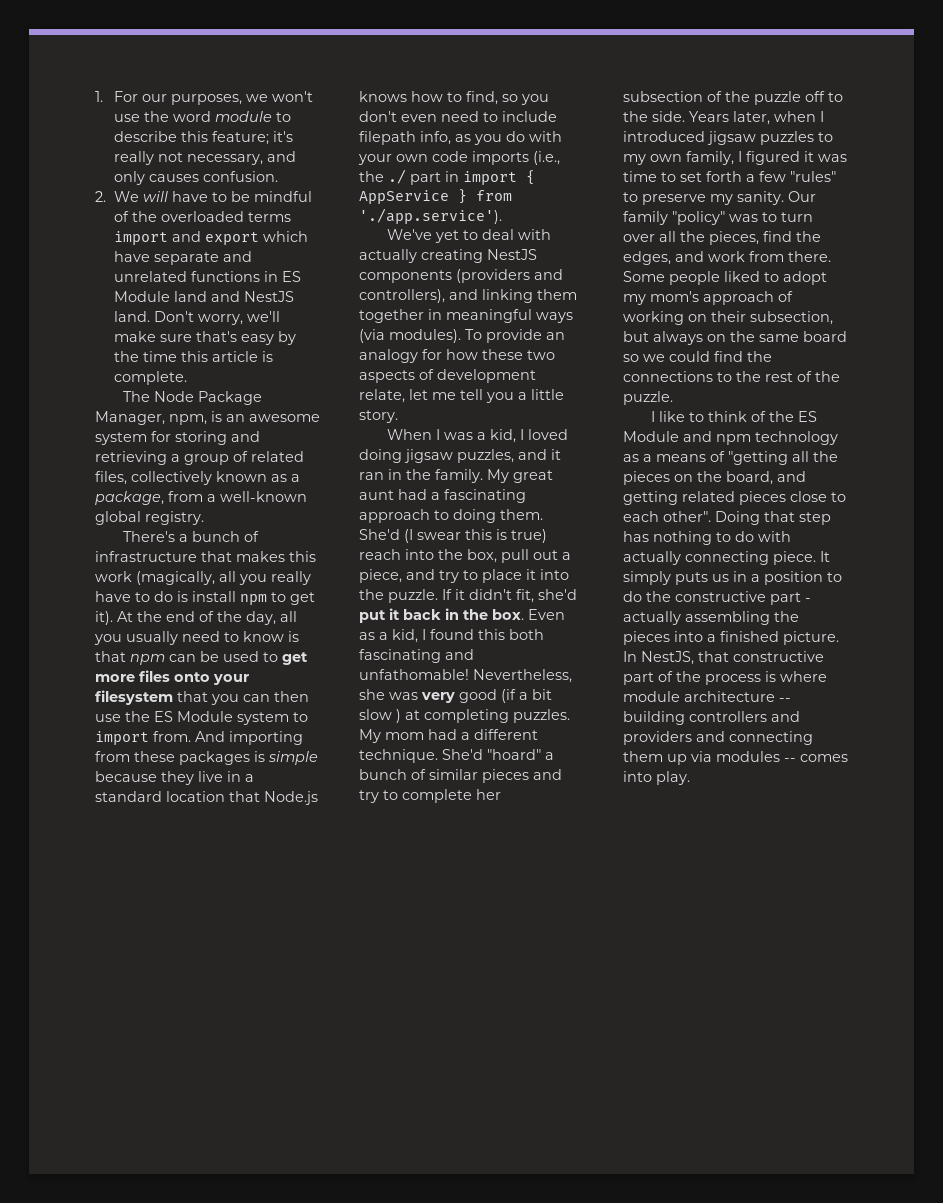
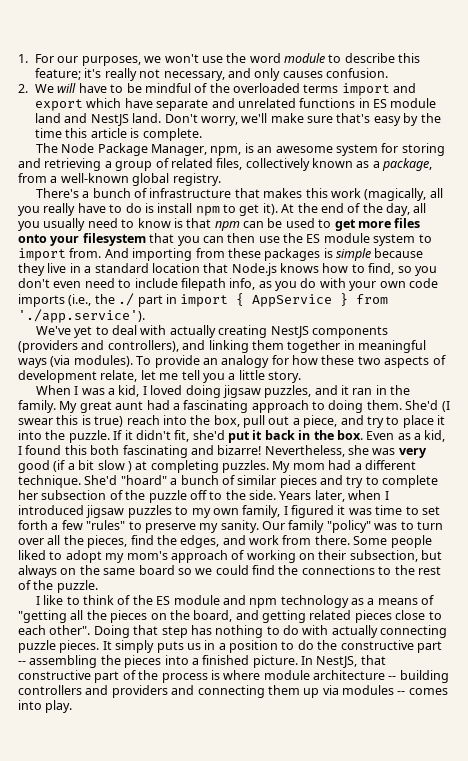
- 2. We will have to be mindful of the overloaded terms import and export which have separate and unrelated functions in ES Module land and NestJS land.
+ 2. We will have to be mindful of the overloaded terms import and export which have separate and unrelated functions in ES module land and NestJS land.
- At the end of the day, all you usually need to know is that npm can be used to get more files onto your filesystem that you can then use the ES Module system to import from.
+ At the end of the day, all you usually need to know is that npm can be used to get more files onto your filesystem that you can then use the ES module system to import from.
- Even as a kid, I found this both fascinating and unfathomable!
+ Even as a kid, I found this both fascinating and bizarre!
- I like to think of the ES Module and npm technology as a means of "getting all the pieces on the board, and getting related pieces close to each other".
+ I like to think of the ES module and npm technology as a means of "getting all the pieces on the board, and getting related pieces close to each other".
- Doing that step has nothing to do with actually connecting piece.
+ Doing that step has nothing to do with actually connecting puzzle pieces.
- It simply puts us in a position to do the constructive part - actually assembling the pieces into a finished picture.
+ It simply puts us in a position to do the constructive part -- assembling the pieces into a finished picture.

